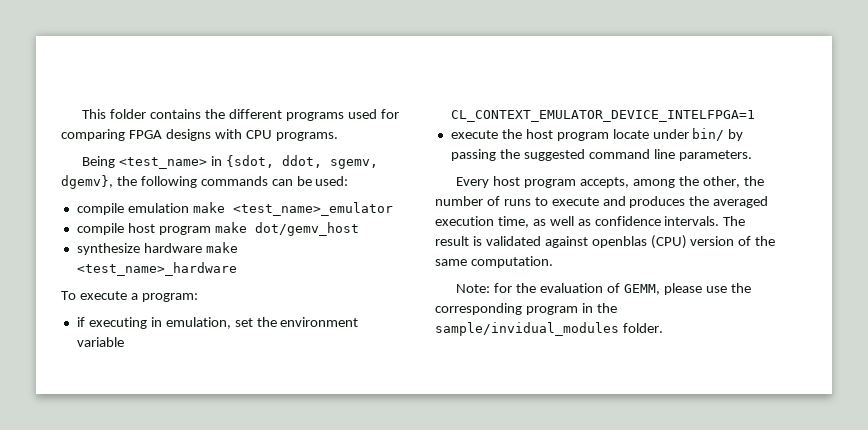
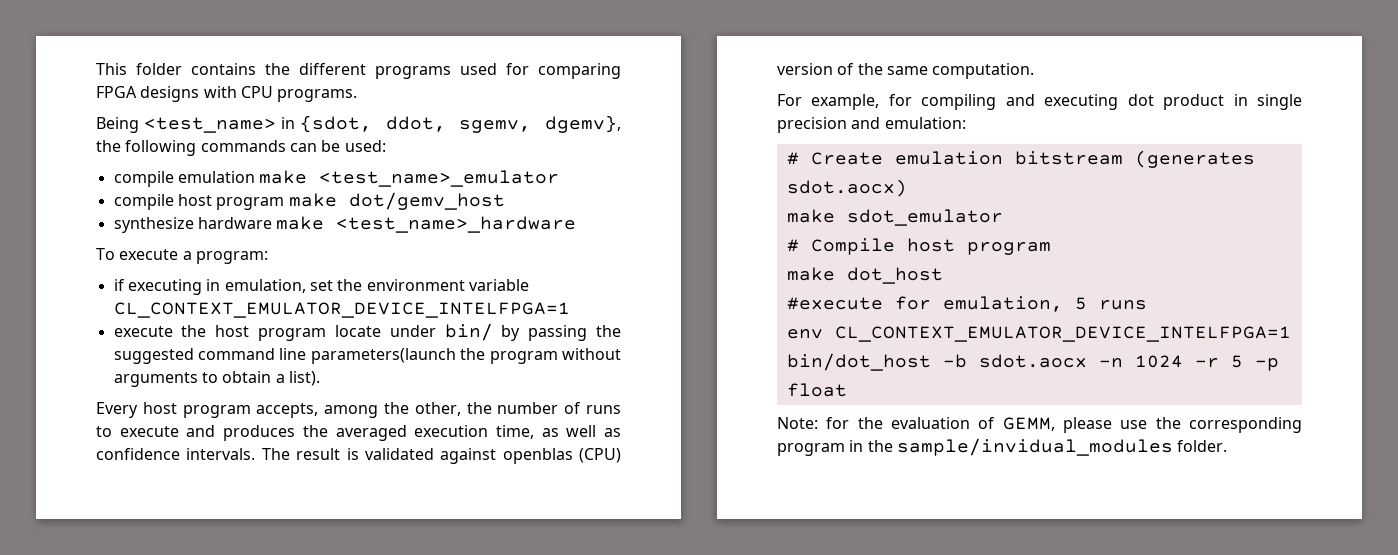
- execute the host program locate under bin/ by passing the suggested command line parameters.
+ execute the host program locate under bin/ by passing the suggested command line parameters(launch the program without arguments to obtain a list).
+ For example, for compiling and executing dot product in single precision and emulation:
+ # Create emulation bitstream (generates sdot.aocx)
+ make sdot_emulator
+ # Compile host program
+ make dot_host
+ #execute for emulation, 5 runs
+ env CL_CONTEXT_EMULATOR_DEVICE_INTELFPGA=1 bin/dot_host -b sdot.aocx -n 1024 -r 5 -p float

